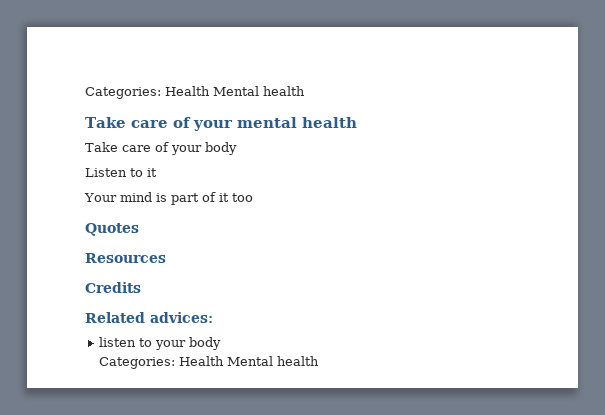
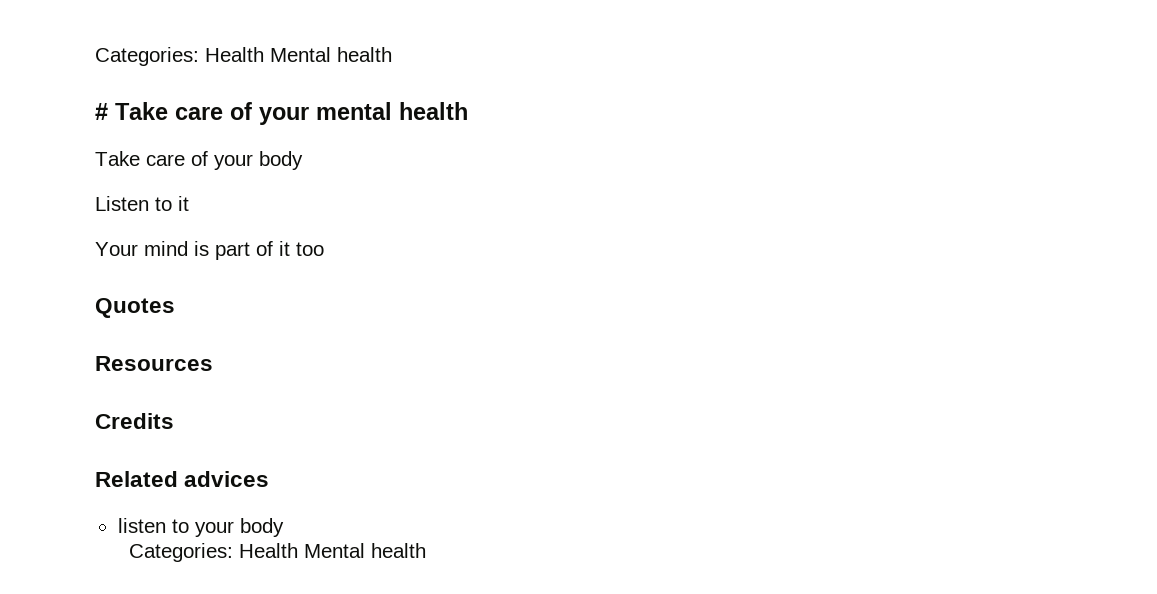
- Take care of your mental health
+ # Take care of your mental health
- Related advices:
+ Related advices

